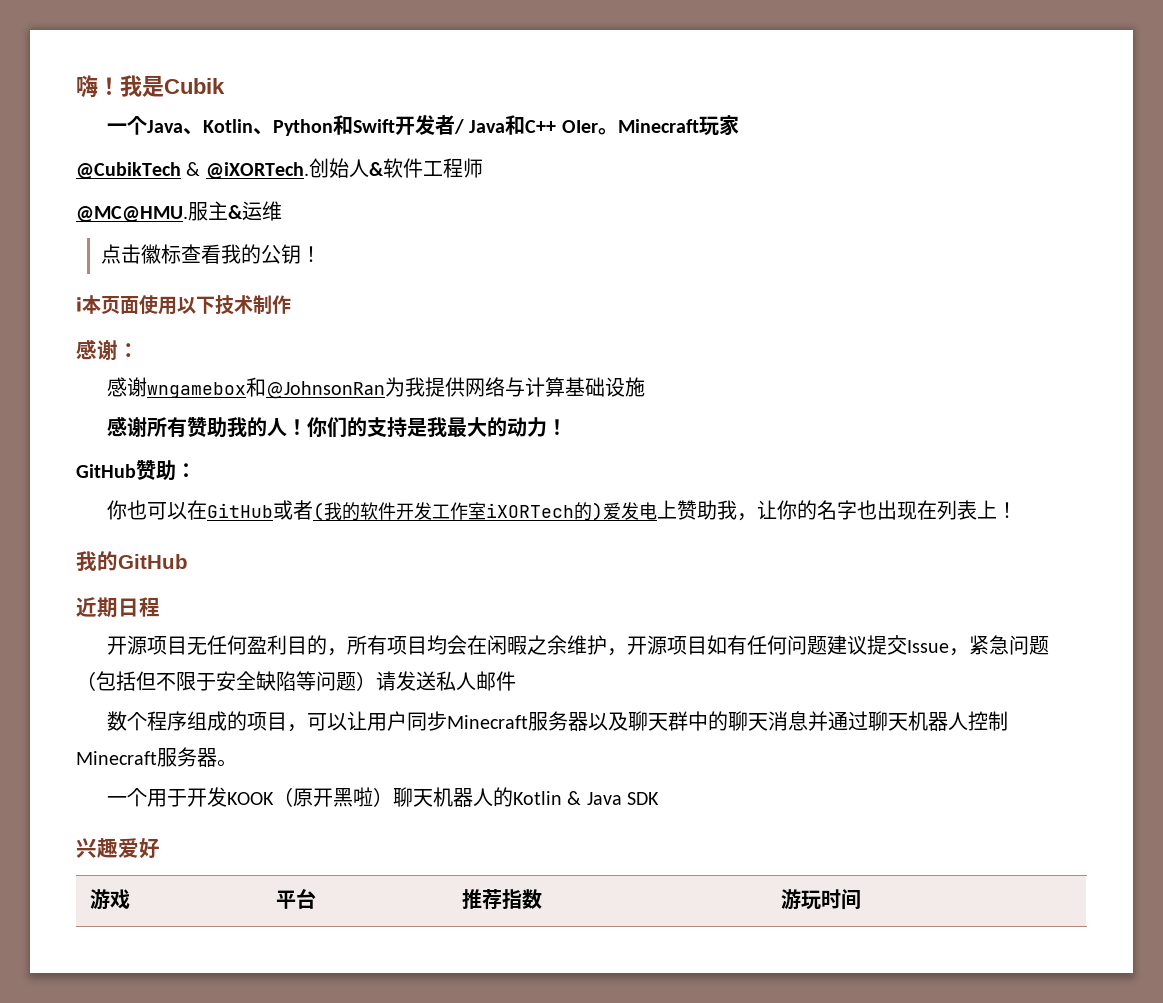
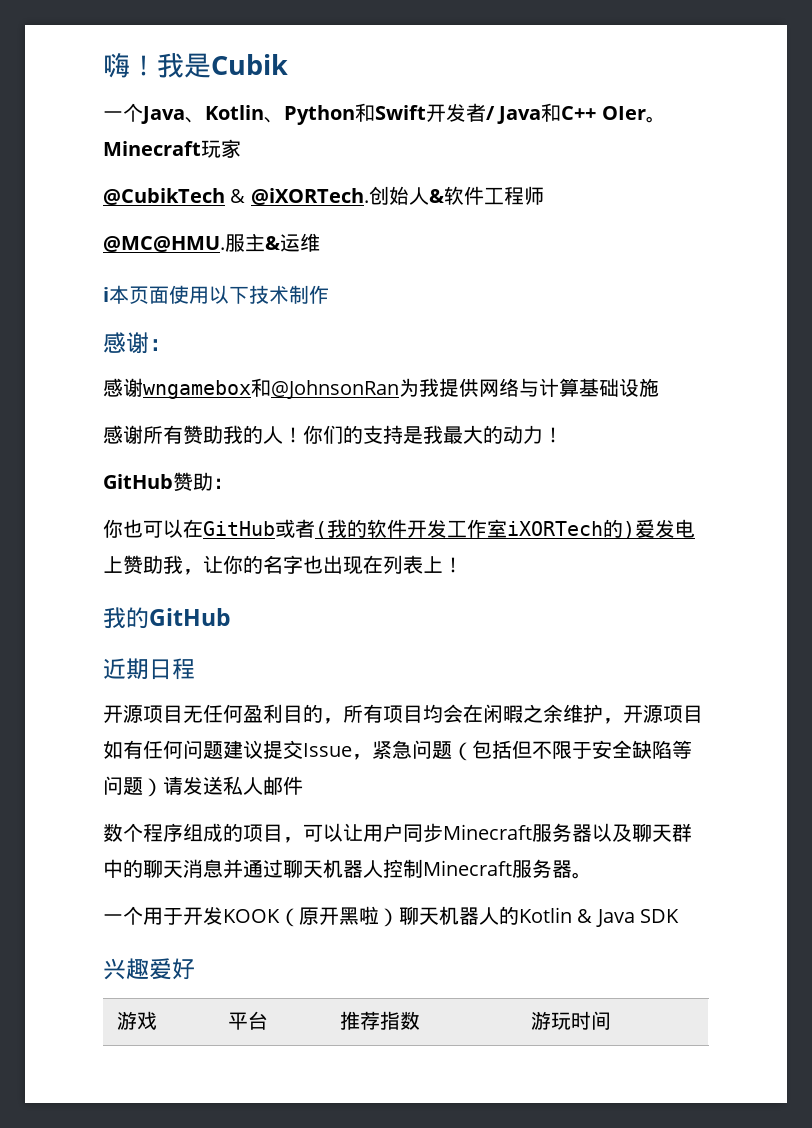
- 点击徽标查看我的公钥！

